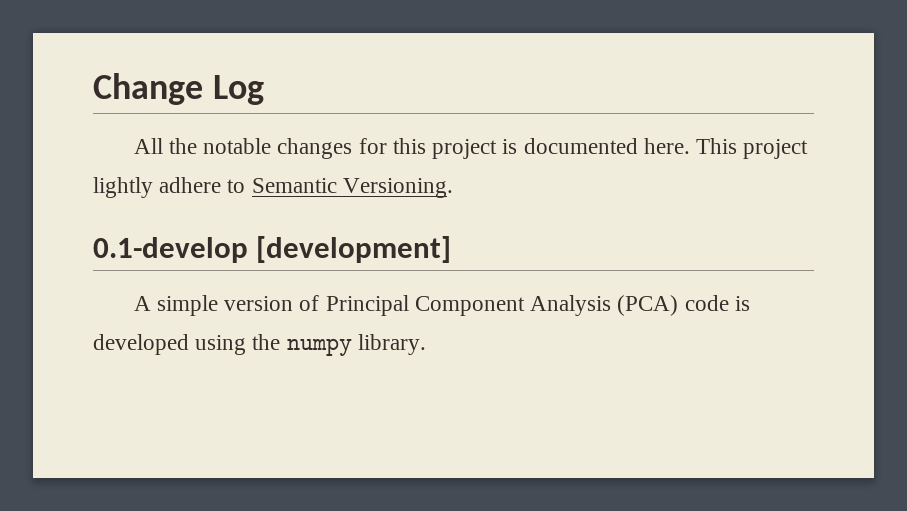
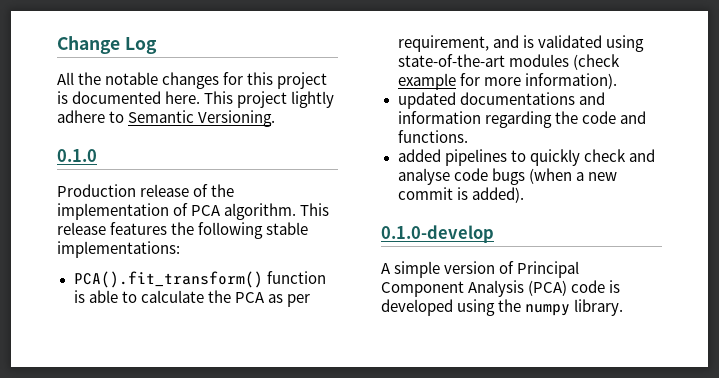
- 0.1-develop [development]
+ 0.1.0
+ Production release of the implementation of PCA algorithm. This release features the following stable implementations:
+ PCA().fit_transform() function is able to calculate the PCA as per requirement, and is validated using state-of-the-art modules (check example for more information).
+ updated documentations and information regarding the code and functions.
+ added pipelines to quickly check and analyse code bugs (when a new commit is added).
+ 0.1.0-develop

